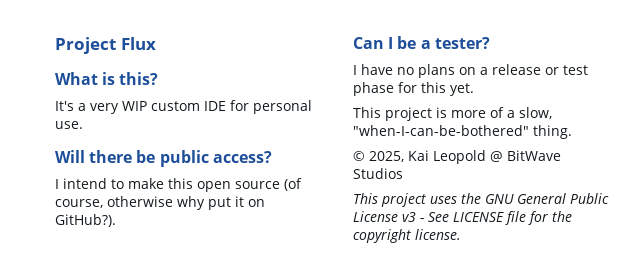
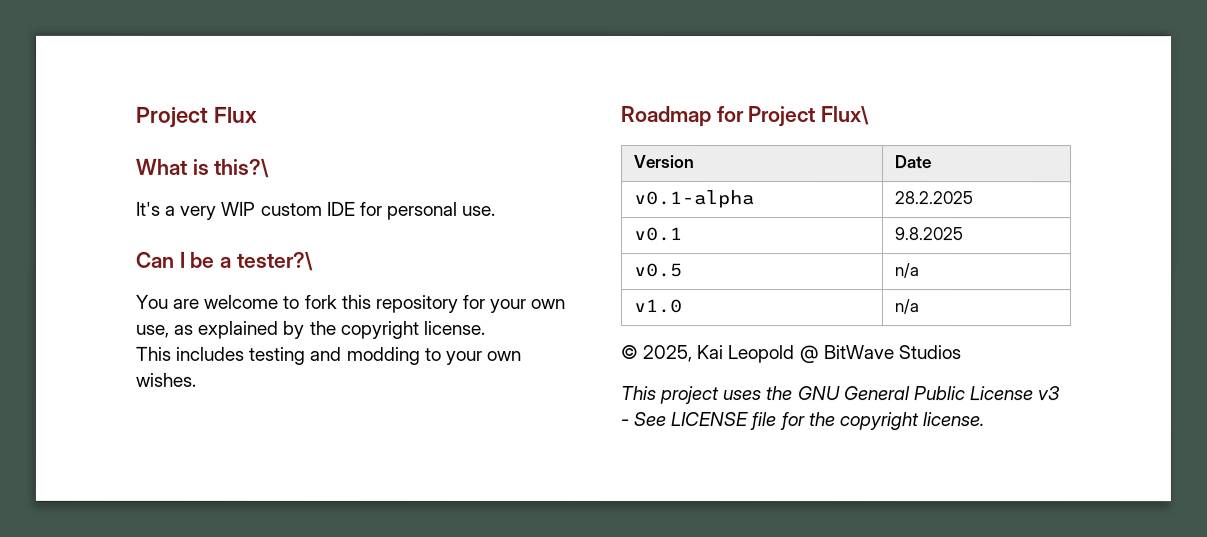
- What is this?
+ What is this?\
- Will there be public access?
- I intend to make this open source (of course, otherwise why put it on GitHub?).
- Can I be a tester?
- I have no plans on a release or test phase for this yet.
- This project is more of a slow, "when-I-can-be-bothered" thing.
+ Can I be a tester?\
+ You are welcome to fork this repository for your own use, as explained by the copyright license.
+ This includes testing and modding to your own wishes.
+ Roadmap for Project Flux\
+ Version | Date
+ v0.1-alpha | 28.2.2025
+ v0.1 | 9.8.2025
+ v0.5 | n/a
+ v1.0 | n/a

